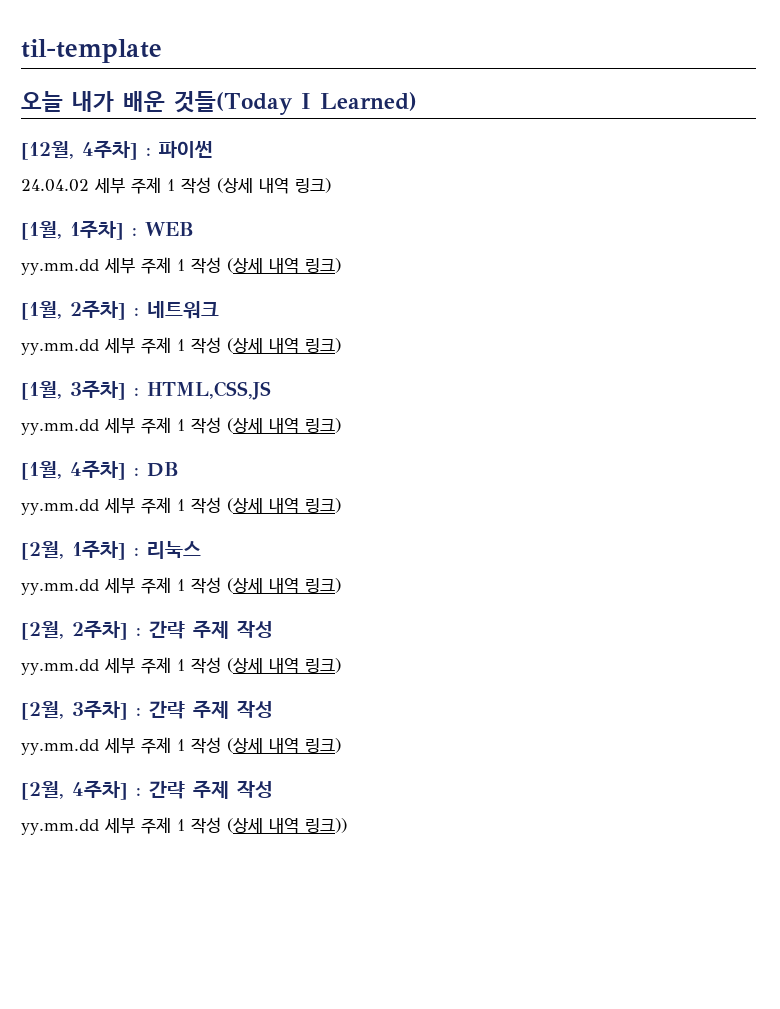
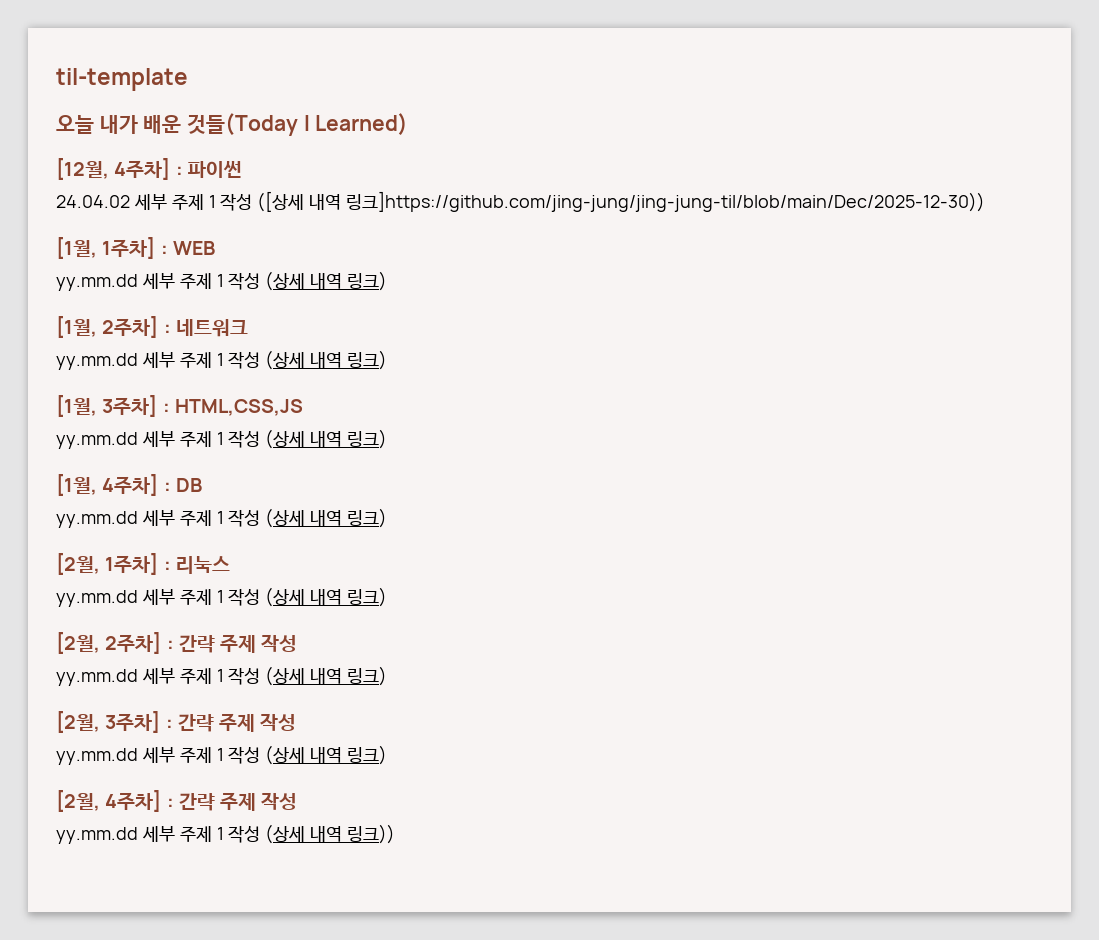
- 24.04.02 세부 주제 1 작성 (상세 내역 링크)
+ 24.04.02 세부 주제 1 작성 ([상세 내역 링크]https://github.com/jing-jung/jing-jung-til/blob/main/Dec/2025-12-30))

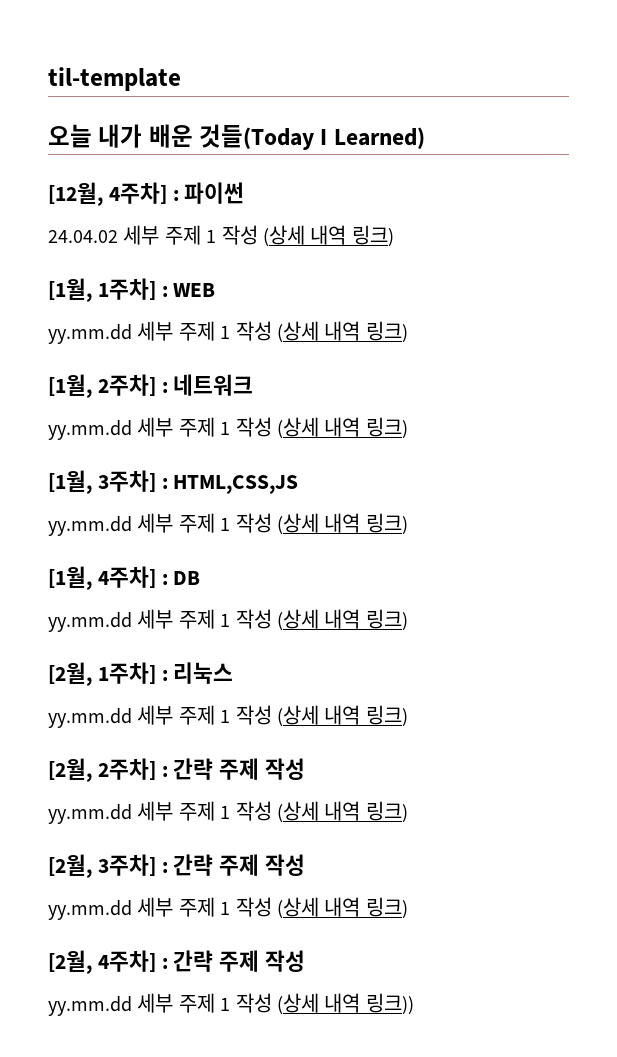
- 24.04.02 세부 주제 1 작성 ([상세 내역 링크]https://github.com/jing-jung/jing-jung-til/blob/main/Dec/2025-12-30))
+ 24.04.02 세부 주제 1 작성 (상세 내역 링크)

